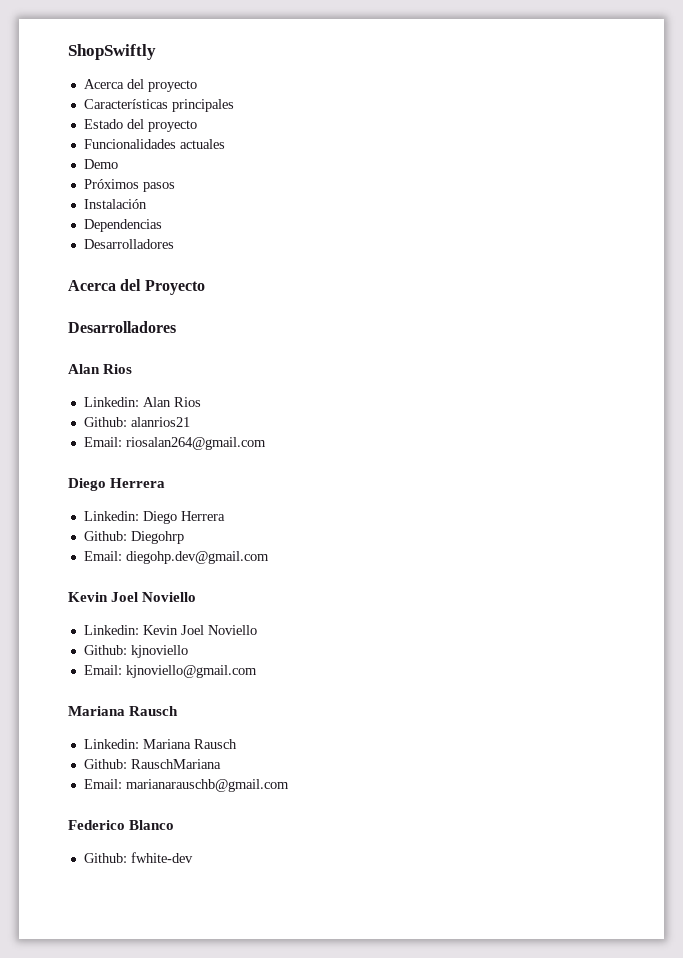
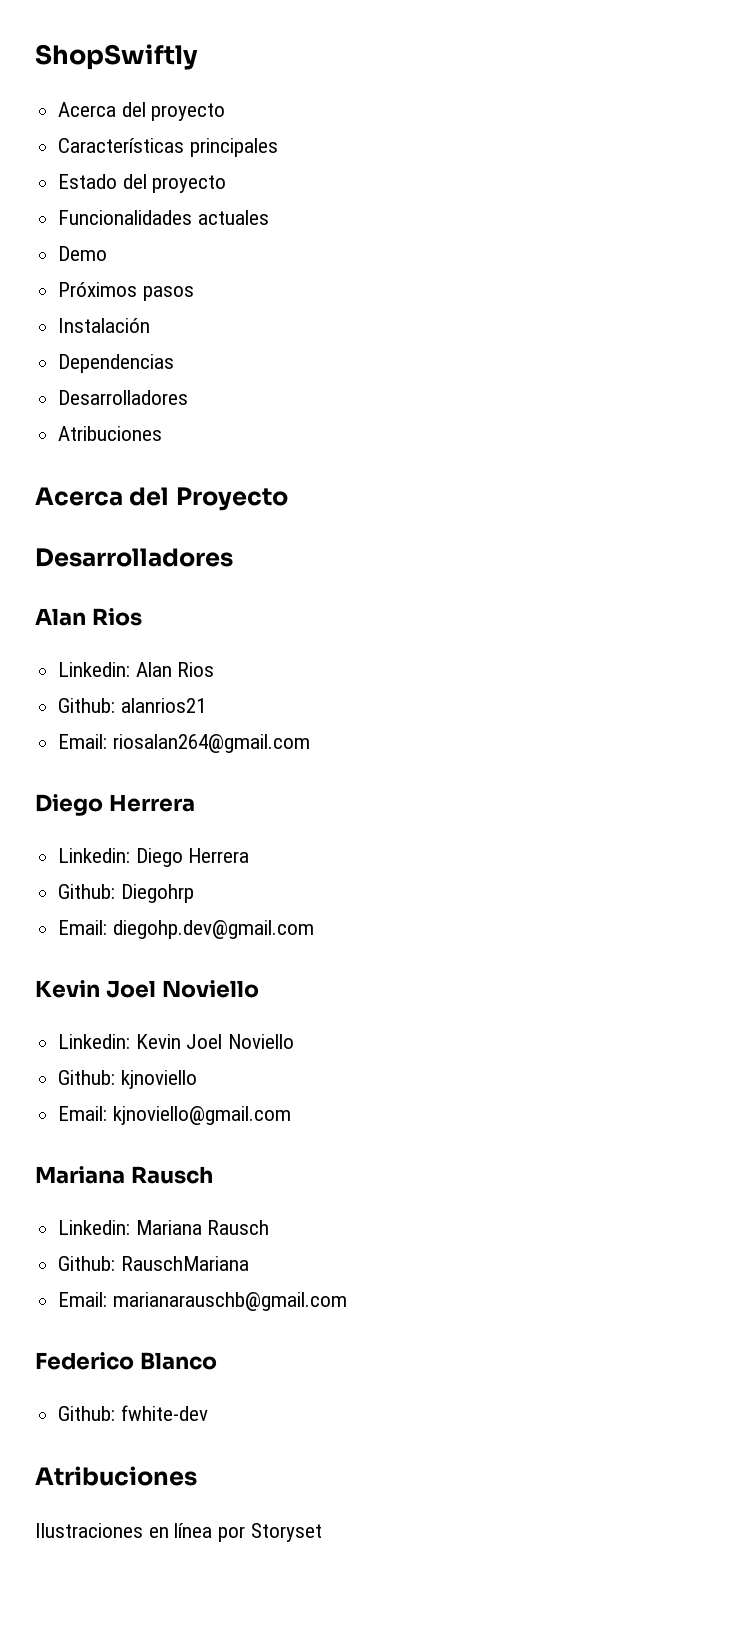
  Dependencias
  Desarrolladores
+ Atribuciones
  Github: fwhite-dev
+ Atribuciones
+ Ilustraciones en línea por Storyset

